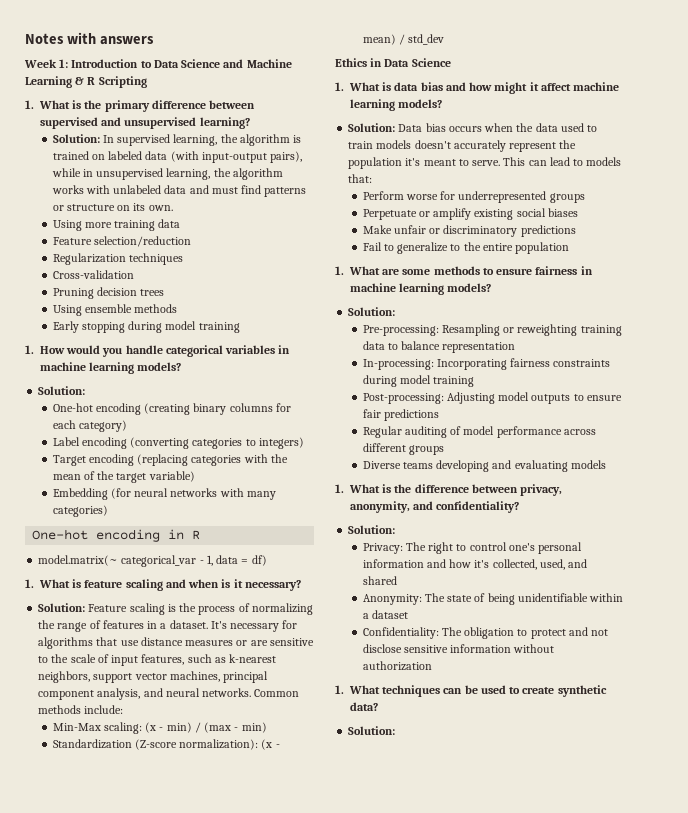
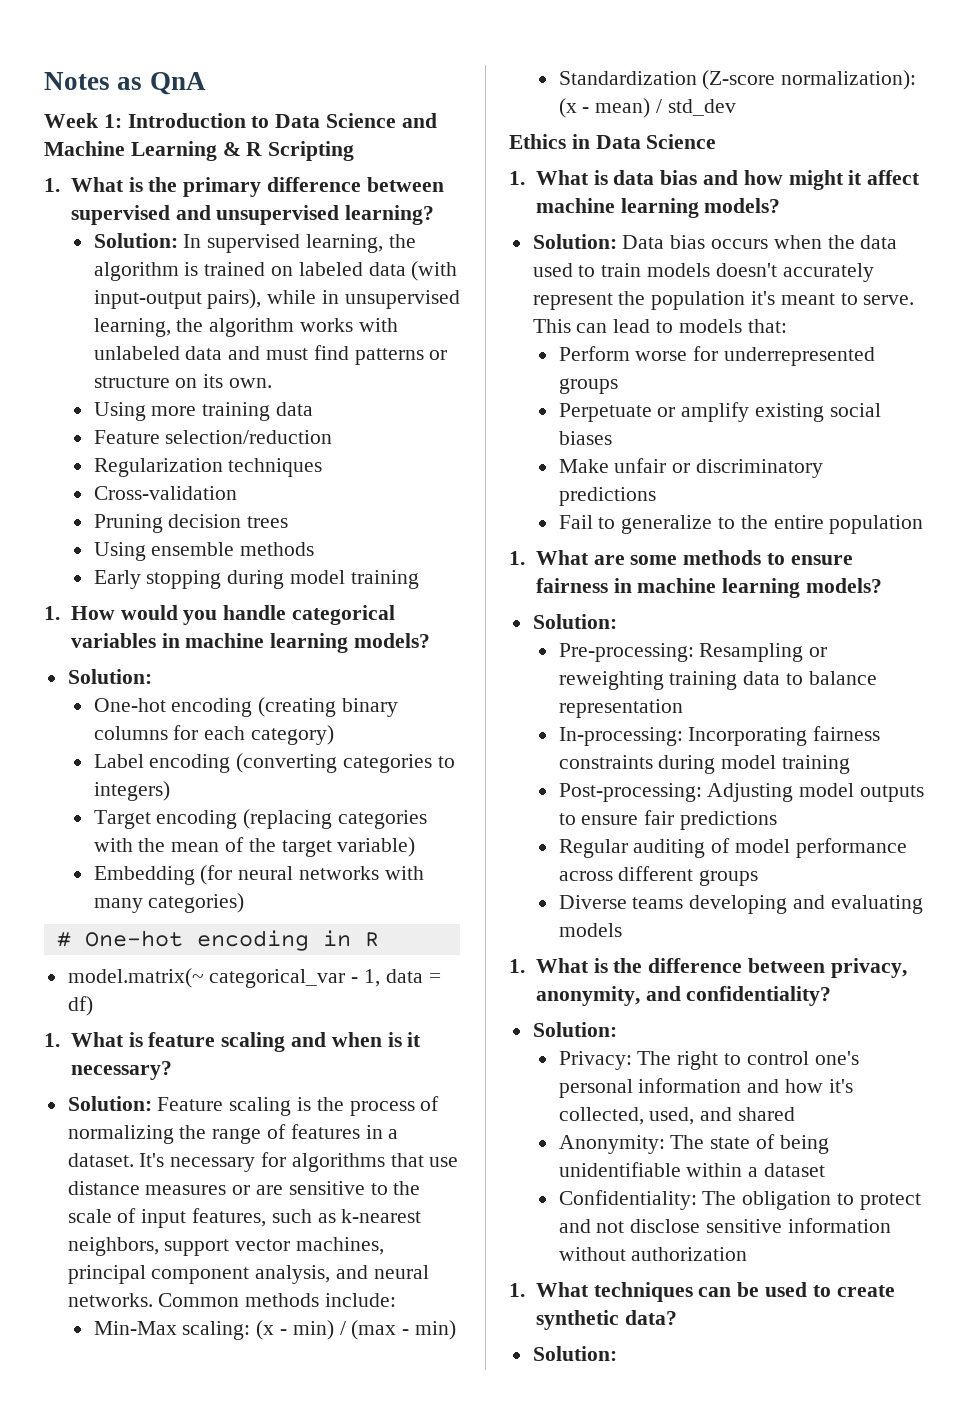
- Notes with answers
+ Notes as QnA
- One-hot encoding in R
+ # One-hot encoding in R

